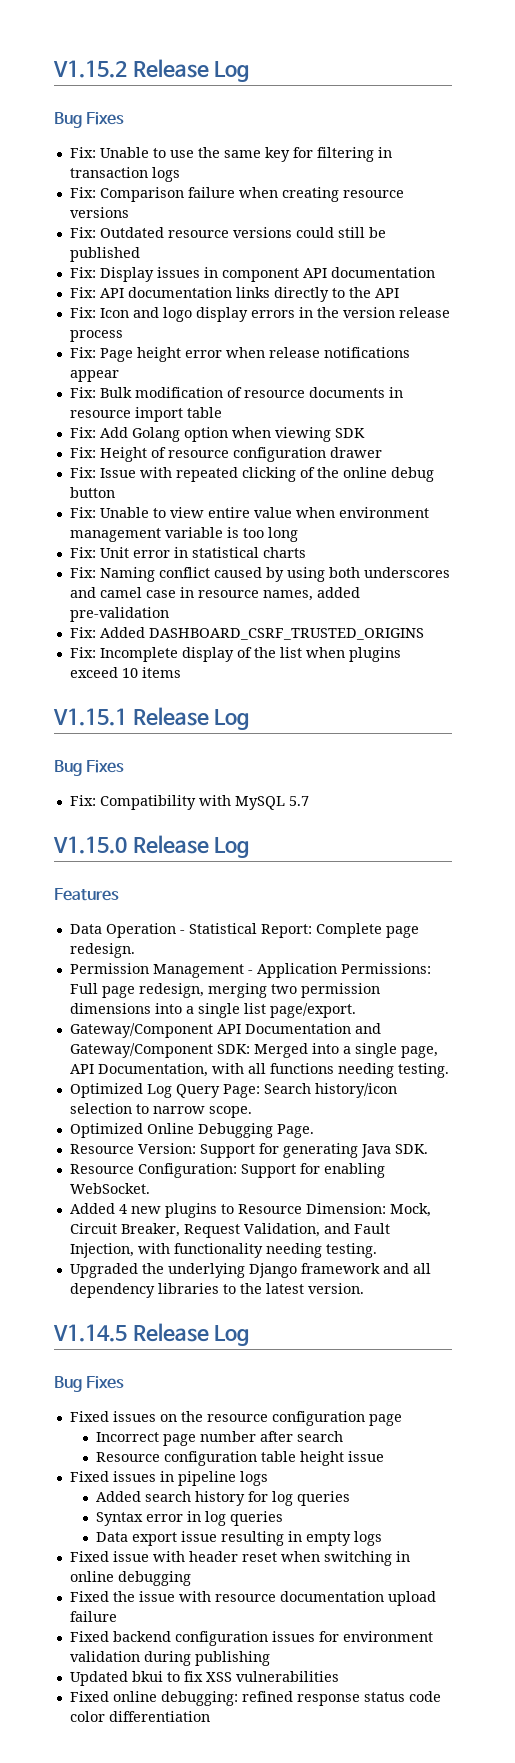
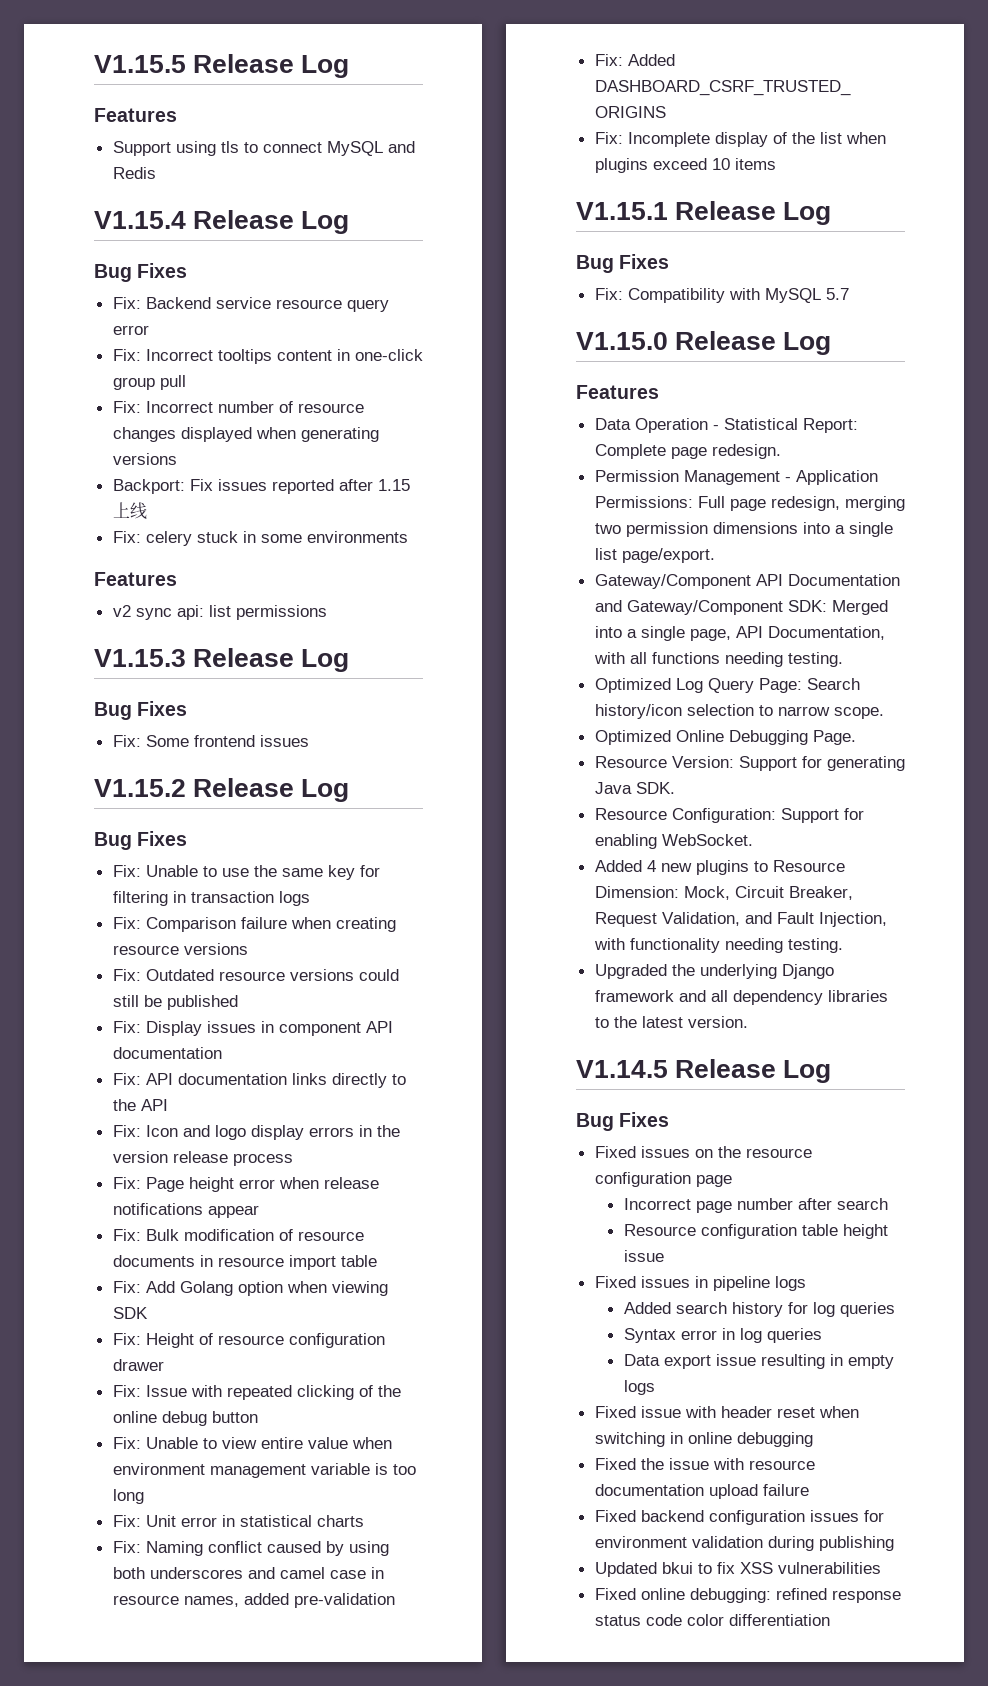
+ V1.15.5 Release Log
+ Features
+ Support using tls to connect MySQL and Redis
+ V1.15.4 Release Log
+ Bug Fixes
+ Fix: Backend service resource query error
+ Fix: Incorrect tooltips content in one-click group pull
+ Fix: Incorrect number of resource changes displayed when generating versions
+ Backport: Fix issues reported after 1.15上线
+ Fix: celery stuck in some environments
+ Features
+ v2 sync api: list permissions
+ V1.15.3 Release Log
+ Bug Fixes
+ Fix: Some frontend issues

